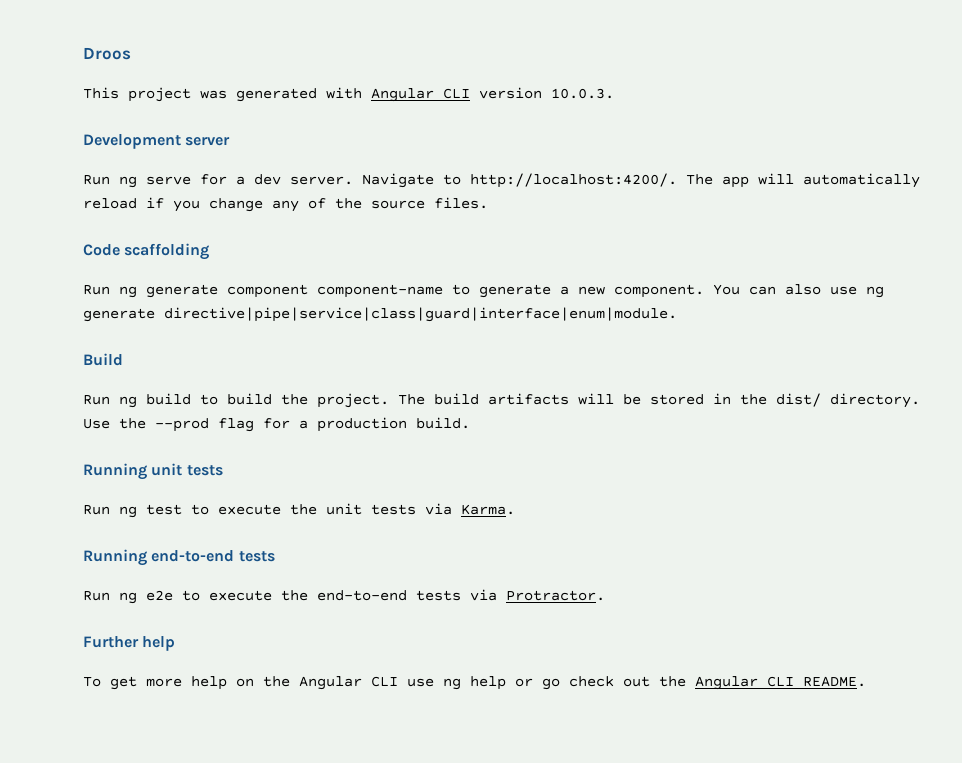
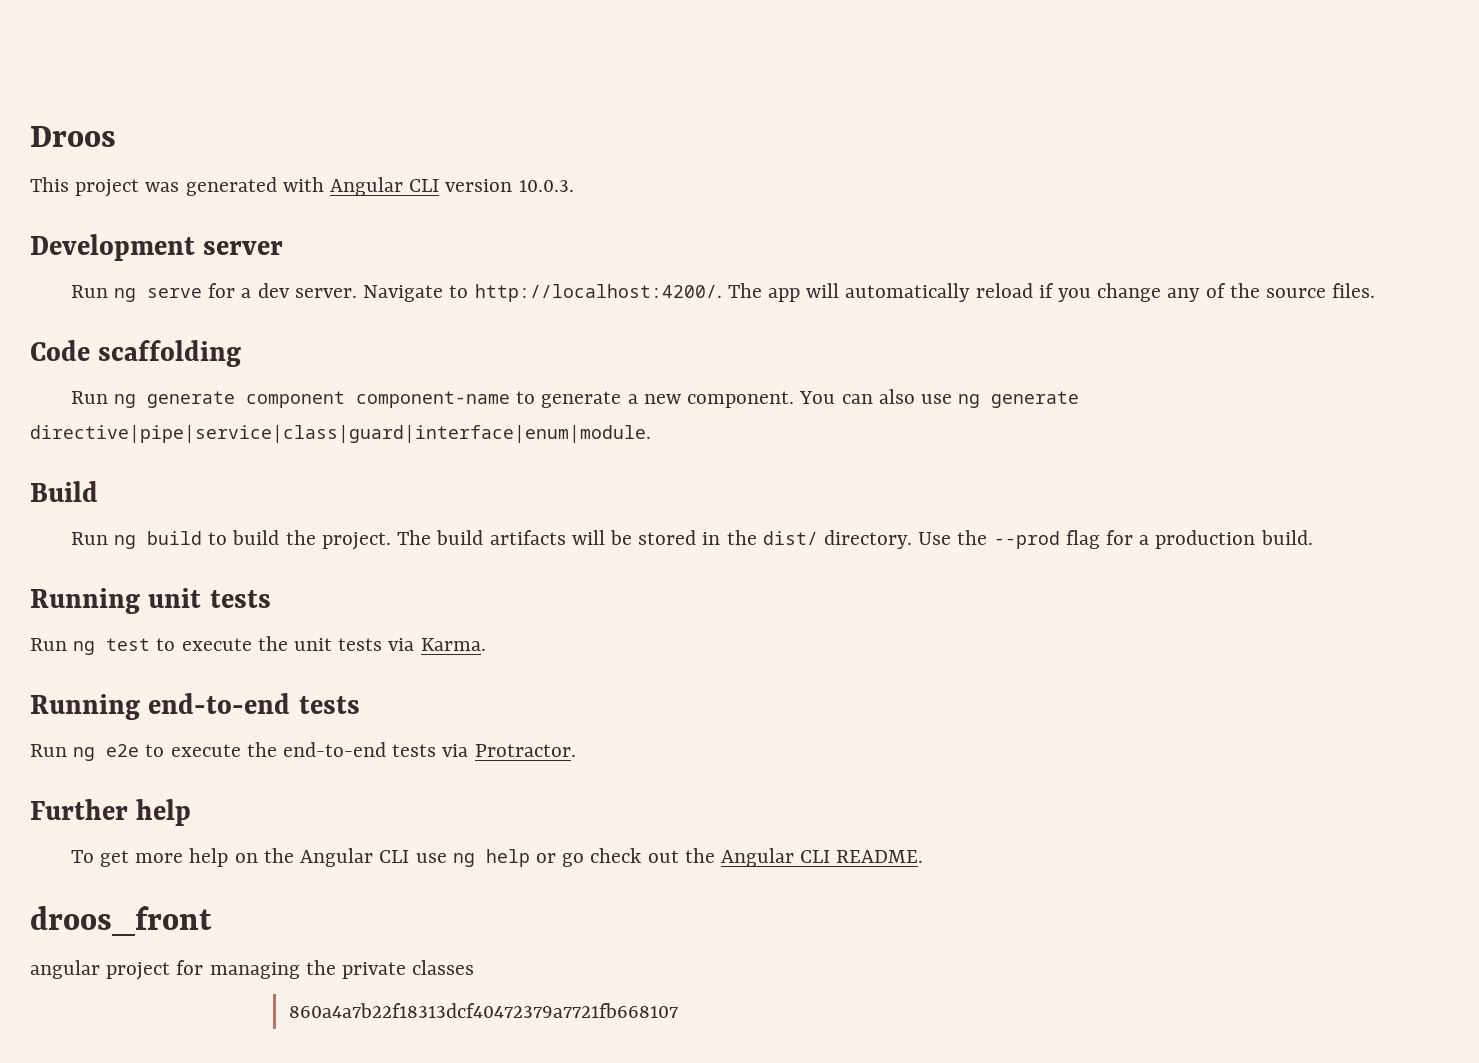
+ droos_front
+ angular project for managing the private classes
+ 860a4a7b22f18313dcf40472379a7721fb668107

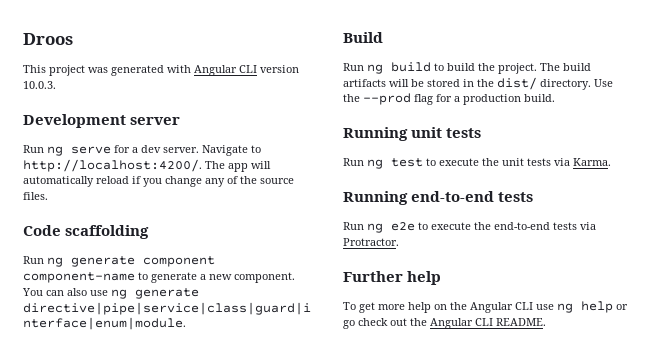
- droos_front
- angular project for managing the private classes
- 860a4a7b22f18313dcf40472379a7721fb668107

